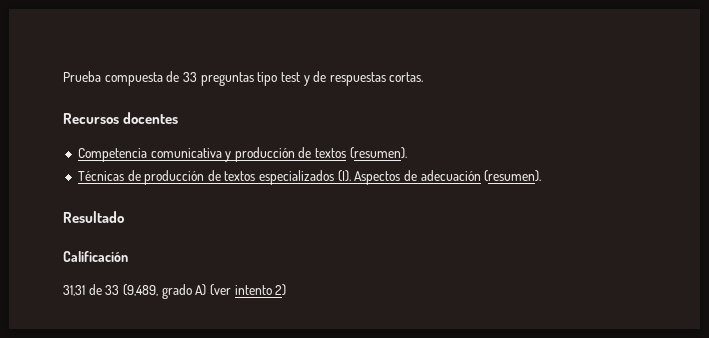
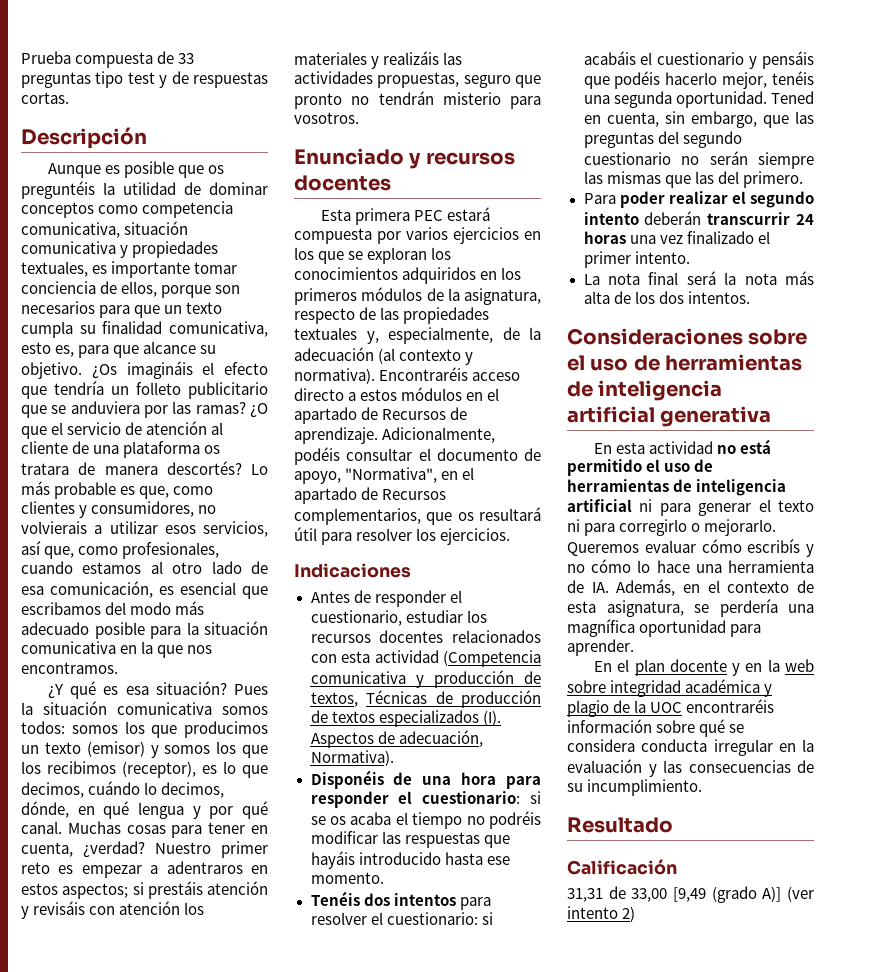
- Recursos docentes
- Competencia comunicativa y producción de textos (resumen).
- Técnicas de producción de textos especializados (I). Aspectos de adecuación (resumen).
+ Descripción
+ Aunque es posible que os preguntéis la utilidad de dominar conceptos como competencia comunicativa, situación comunicativa y propiedades textuales, es importante tomar conciencia de ellos, porque son necesarios para que un texto cumpla su finalidad comunicativa, esto es, para que alcance su objetivo. ¿Os imagináis el efecto que tendría un folleto publicitario que se anduviera por las ramas? ¿O que el servicio de atención al cliente de una plataforma os tratara de manera descortés? Lo más probable es que, como clientes y consumidores, no volvierais a utilizar esos servicios, así que, como profesionales, cuando estamos al otro lado de esa comunicación, es esencial que escribamos del modo más adecuado posible para la situación comunicativa en la que nos encontramos.
+ ¿Y qué es esa situación? Pues la situación comunicativa somos todos: somos los que producimos un texto (emisor) y somos los que los recibimos (receptor), es lo que decimos, cuándo lo decimos, dónde, en qué lengua y por qué canal. Muchas cosas para tener en cuenta, ¿verdad? Nuestro primer reto es empezar a adentraros en estos aspectos; si prestáis atención y revisáis con atención los materiales y realizáis las actividades propuestas, seguro que pronto no tendrán misterio para vosotros.
+ Enunciado y recursos docentes
+ Esta primera PEC estará compuesta por varios ejercicios en los que se exploran los conocimientos adquiridos en los primeros módulos de la asignatura, respecto de las propiedades textuales y, especialmente, de la adecuación (al contexto y normativa). Encontraréis acceso directo a estos módulos en el apartado de Recursos de aprendizaje. Adicionalmente, podéis consultar el documento de apoyo, "Normativa", en el apartado de Recursos complementarios, que os resultará útil para resolver los ejercicios.
+ Indicaciones
+ Antes de responder el cuestionario, estudiar los recursos docentes relacionados con esta actividad (Competencia comunicativa y producción de textos, Técnicas de producción de textos especializados (I). Aspectos de adecuación, Normativa).
+ Disponéis de una hora para responder el cuestionario: si se os acaba el tiempo no podréis modificar las respuestas que hayáis introducido hasta ese momento.
+ Tenéis dos intentos para resolver el cuestionario: si acabáis el cuestionario y pensáis que podéis hacerlo mejor, tenéis una segunda oportunidad. Tened en cuenta, sin embargo, que las preguntas del segundo cuestionario no serán siempre las mismas que las del primero.
+ Para poder realizar el segundo intento deberán transcurrir 24 horas una vez finalizado el primer intento.
+ La nota final será la nota más alta de los dos intentos.
+ Consideraciones sobre el uso de herramientas de inteligencia artificial generativa
+ En esta actividad no está permitido el uso de herramientas de inteligencia artificial ni para generar el texto ni para corregirlo o mejorarlo. Queremos evaluar cómo escribís y no cómo lo hace una herramienta de IA. Además, en el contexto de esta asignatura, se perdería una magnífica oportunidad para aprender.
+ En el plan docente y en la web sobre integridad académica y plagio de la UOC encontraréis información sobre qué se considera conducta irregular en la evaluación y las consecuencias de su incumplimiento.
- 31,31 de 33 (9,489, grado A) (ver intento 2)
+ 31,31 de 33,00 [9,49 (grado A)] (ver intento 2)

